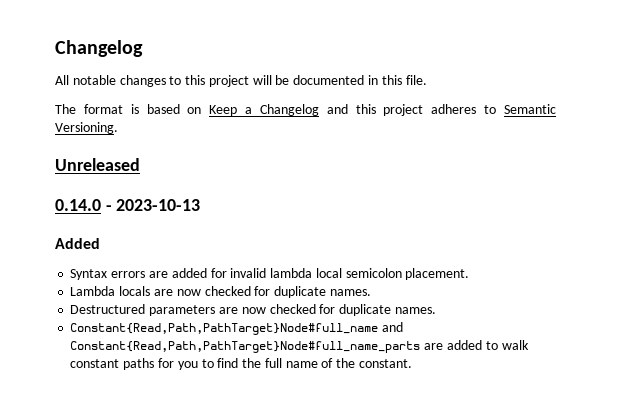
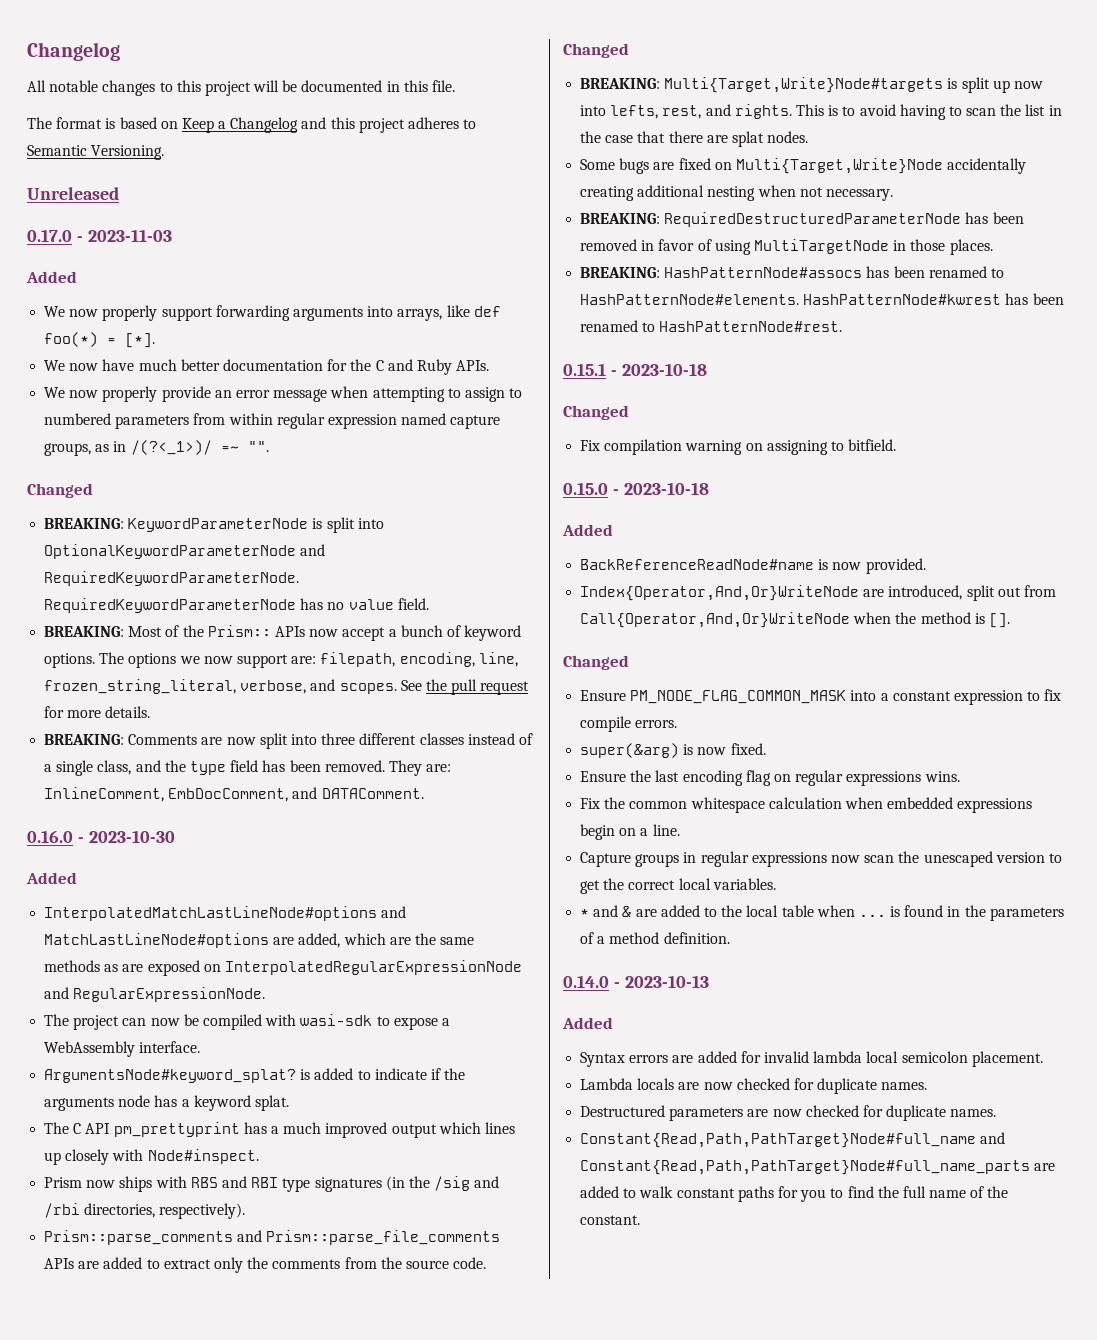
+ 0.17.0 - 2023-11-03
+ Added
+ We now properly support forwarding arguments into arrays, like def foo(*) = [*].
+ We now have much better documentation for the C and Ruby APIs.
+ We now properly provide an error message when attempting to assign to numbered parameters from within regular expression named capture groups, as in /(?<_1>)/ =~ "".
+ Changed
+ BREAKING: KeywordParameterNode is split into OptionalKeywordParameterNode and RequiredKeywordParameterNode. RequiredKeywordParameterNode has no value field.
+ BREAKING: Most of the Prism:: APIs now accept a bunch of keyword options. The options we now support are: filepath, encoding, line, frozen_string_literal, verbose, and scopes. See the pull request for more details.
+ BREAKING: Comments are now split into three different classes instead of a single class, and the type field has been removed. They are: InlineComment, EmbDocComment, and DATAComment.
+ 0.16.0 - 2023-10-30
+ Added
+ InterpolatedMatchLastLineNode#options and MatchLastLineNode#options are added, which are the same methods as are exposed on InterpolatedRegularExpressionNode and RegularExpressionNode.
+ The project can now be compiled with wasi-sdk to expose a WebAssembly interface.
+ ArgumentsNode#keyword_splat? is added to indicate if the arguments node has a keyword splat.
+ The C API pm_prettyprint has a much improved output which lines up closely with Node#inspect.
+ Prism now ships with RBS and RBI type signatures (in the /sig and /rbi directories, respectively).
+ Prism::parse_comments and Prism::parse_file_comments APIs are added to extract only the comments from the source code.
+ Changed
+ BREAKING: Multi{Target,Write}Node#targets is split up now into lefts, rest, and rights. This is to avoid having to scan the list in the case that there are splat nodes.
+ Some bugs are fixed on Multi{Target,Write}Node accidentally creating additional nesting when not necessary.
+ BREAKING: RequiredDestructuredParameterNode has been removed in favor of using MultiTargetNode in those places.
+ BREAKING: HashPatternNode#assocs has been renamed to HashPatternNode#elements. HashPatternNode#kwrest has been renamed to HashPatternNode#rest.
+ 0.15.1 - 2023-10-18
+ Changed
+ Fix compilation warning on assigning to bitfield.
+ 0.15.0 - 2023-10-18
+ Added
+ BackReferenceReadNode#name is now provided.
+ Index{Operator,And,Or}WriteNode are introduced, split out from Call{Operator,And,Or}WriteNode when the method is [].
+ Changed
+ Ensure PM_NODE_FLAG_COMMON_MASK into a constant expression to fix compile errors.
+ super(&arg) is now fixed.
+ Ensure the last encoding flag on regular expressions wins.
+ Fix the common whitespace calculation when embedded expressions begin on a line.
+ Capture groups in regular expressions now scan the unescaped version to get the correct local variables.
+ * and & are added to the local table when ... is found in the parameters of a method definition.

